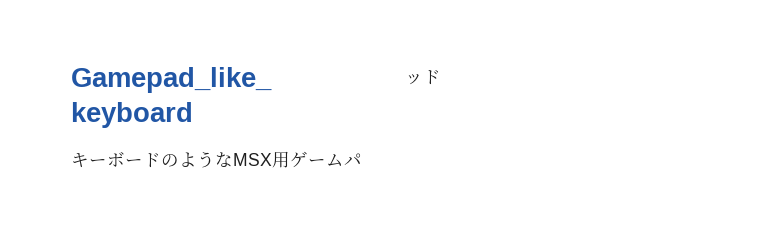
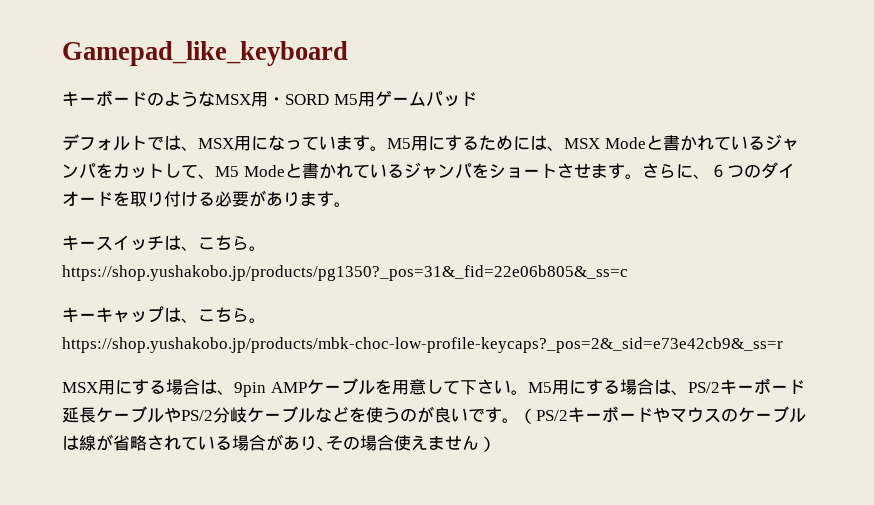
- キーボードのようなMSX用ゲームパッド
+ キーボードのようなMSX用・SORD M5用ゲームパッド
+ デフォルトでは、MSX用になっています。M5用にするためには、MSX Modeと書かれているジャンパをカットして、M5 Modeと書かれているジャンパをショートさせます。さらに、６つのダイオードを取り付ける必要があります。
+ キースイッチは、こちら。https://shop.yushakobo.jp/products/pg1350?_pos=31&_fid=22e06b805&_ss=c
+ キーキャップは、こちら。https://shop.yushakobo.jp/products/mbk-choc-low-profile-keycaps?_pos=2&_sid=e73e42cb9&_ss=r
+ MSX用にする場合は、9pin AMPケーブルを用意して下さい。M5用にする場合は、PS/2キーボード延長ケーブルやPS/2分岐ケーブルなどを使うのが良いです。（PS/2キーボードやマウスのケーブルは線が省略されている場合があり､その場合使えません）

